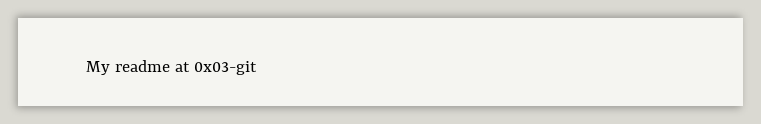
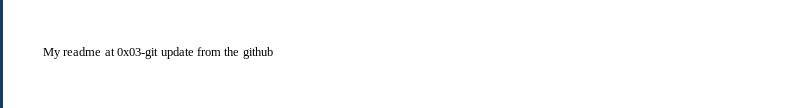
- My readme at 0x03-git
+ My readme at 0x03-git update from the github

